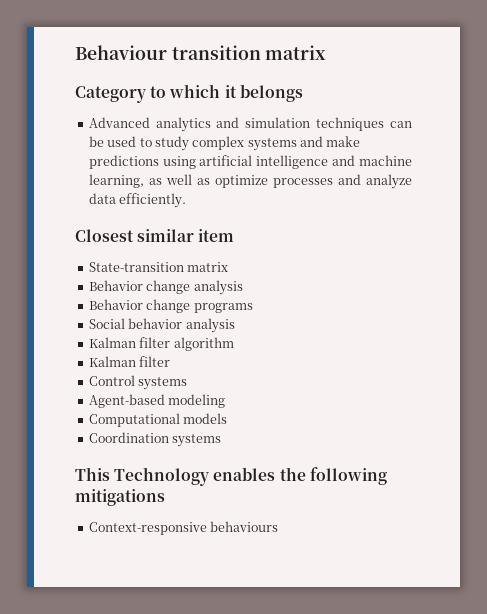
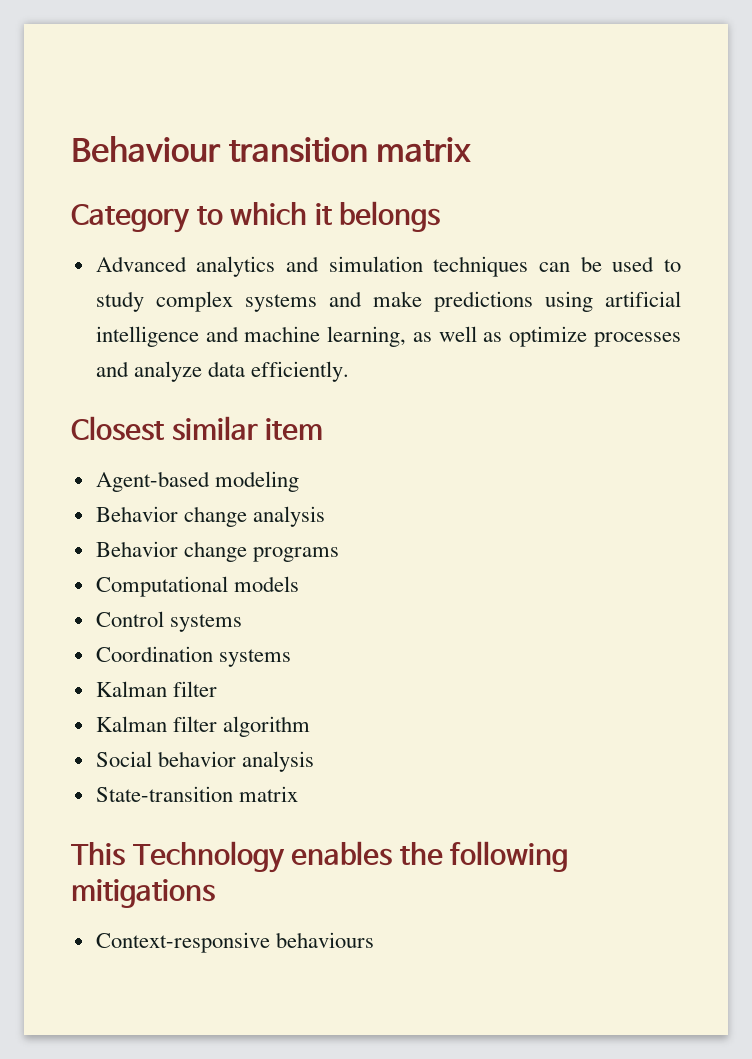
- State-transition matrix
+ Agent-based modeling
+ Computational models
+ Control systems
+ Coordination systems
+ Kalman filter
+ Kalman filter algorithm
  Social behavior analysis
- Kalman filter algorithm
- Kalman filter
- Control systems
- Agent-based modeling
- Computational models
- Coordination systems
+ State-transition matrix

